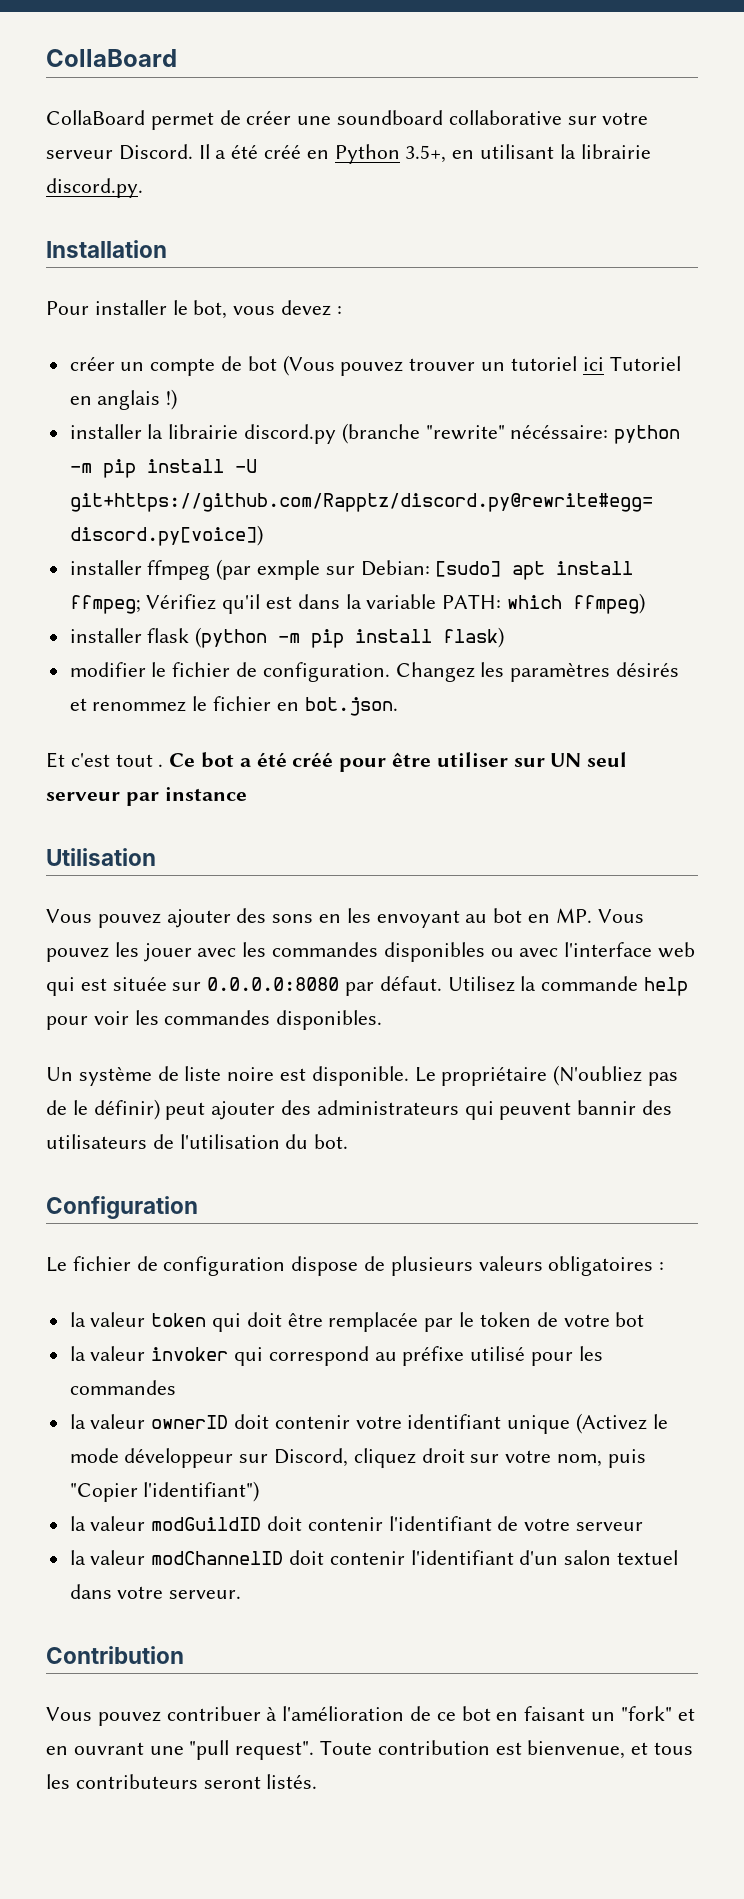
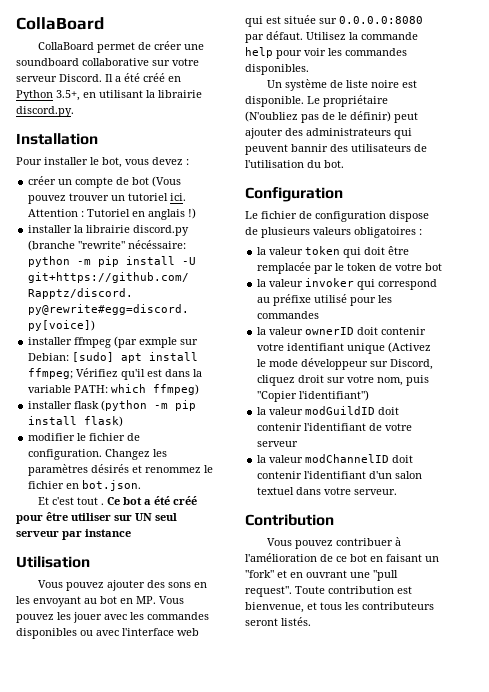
- créer un compte de bot (Vous pouvez trouver un tutoriel ici Tutoriel en anglais !)
+ créer un compte de bot (Vous pouvez trouver un tutoriel ici. Attention : Tutoriel en anglais !)

